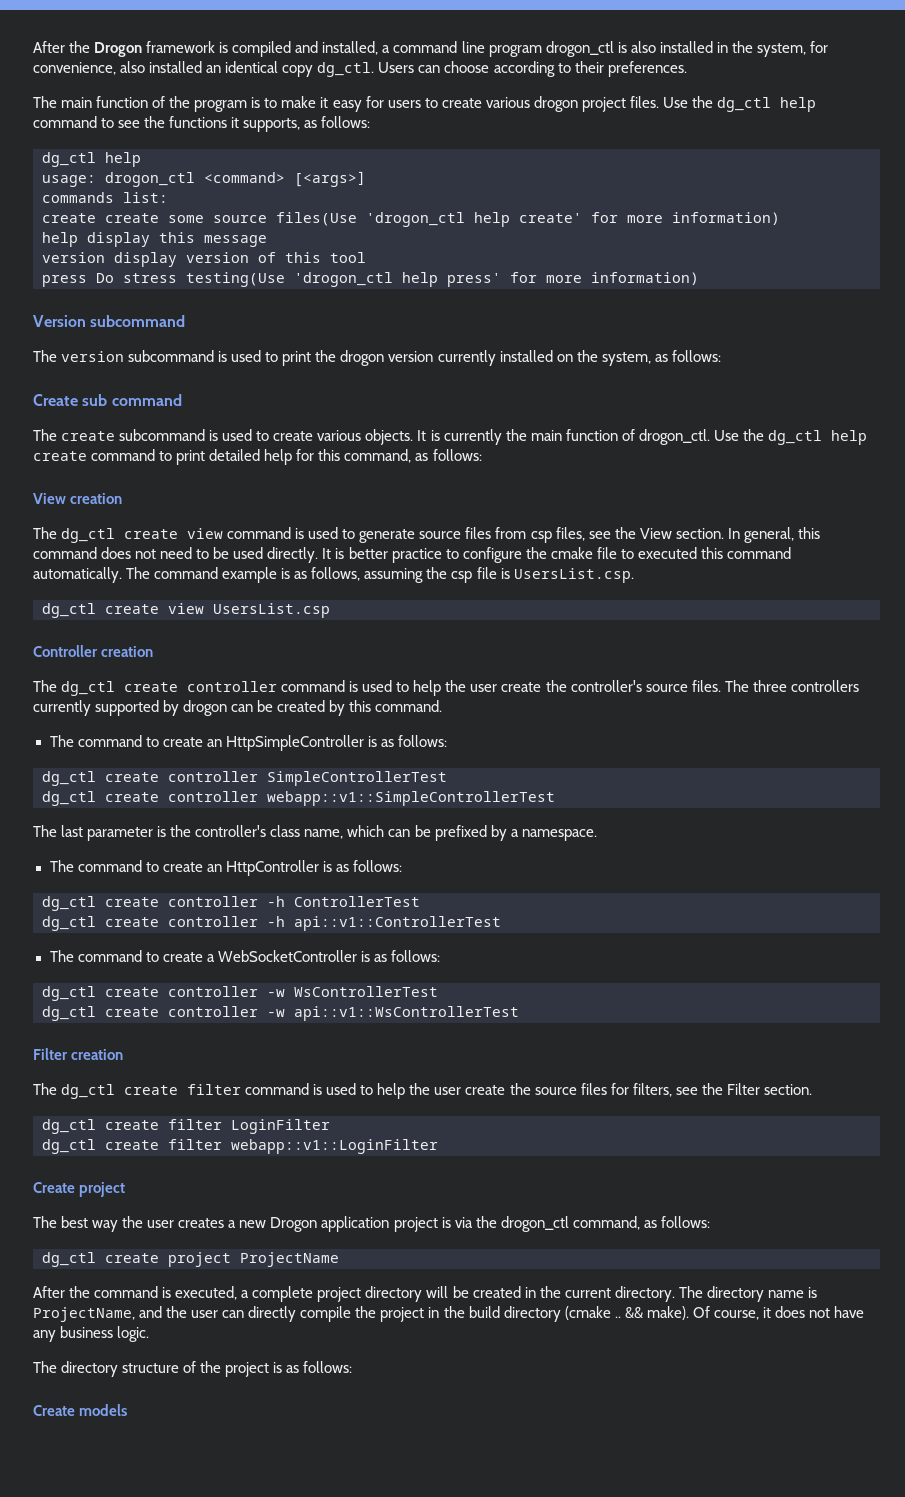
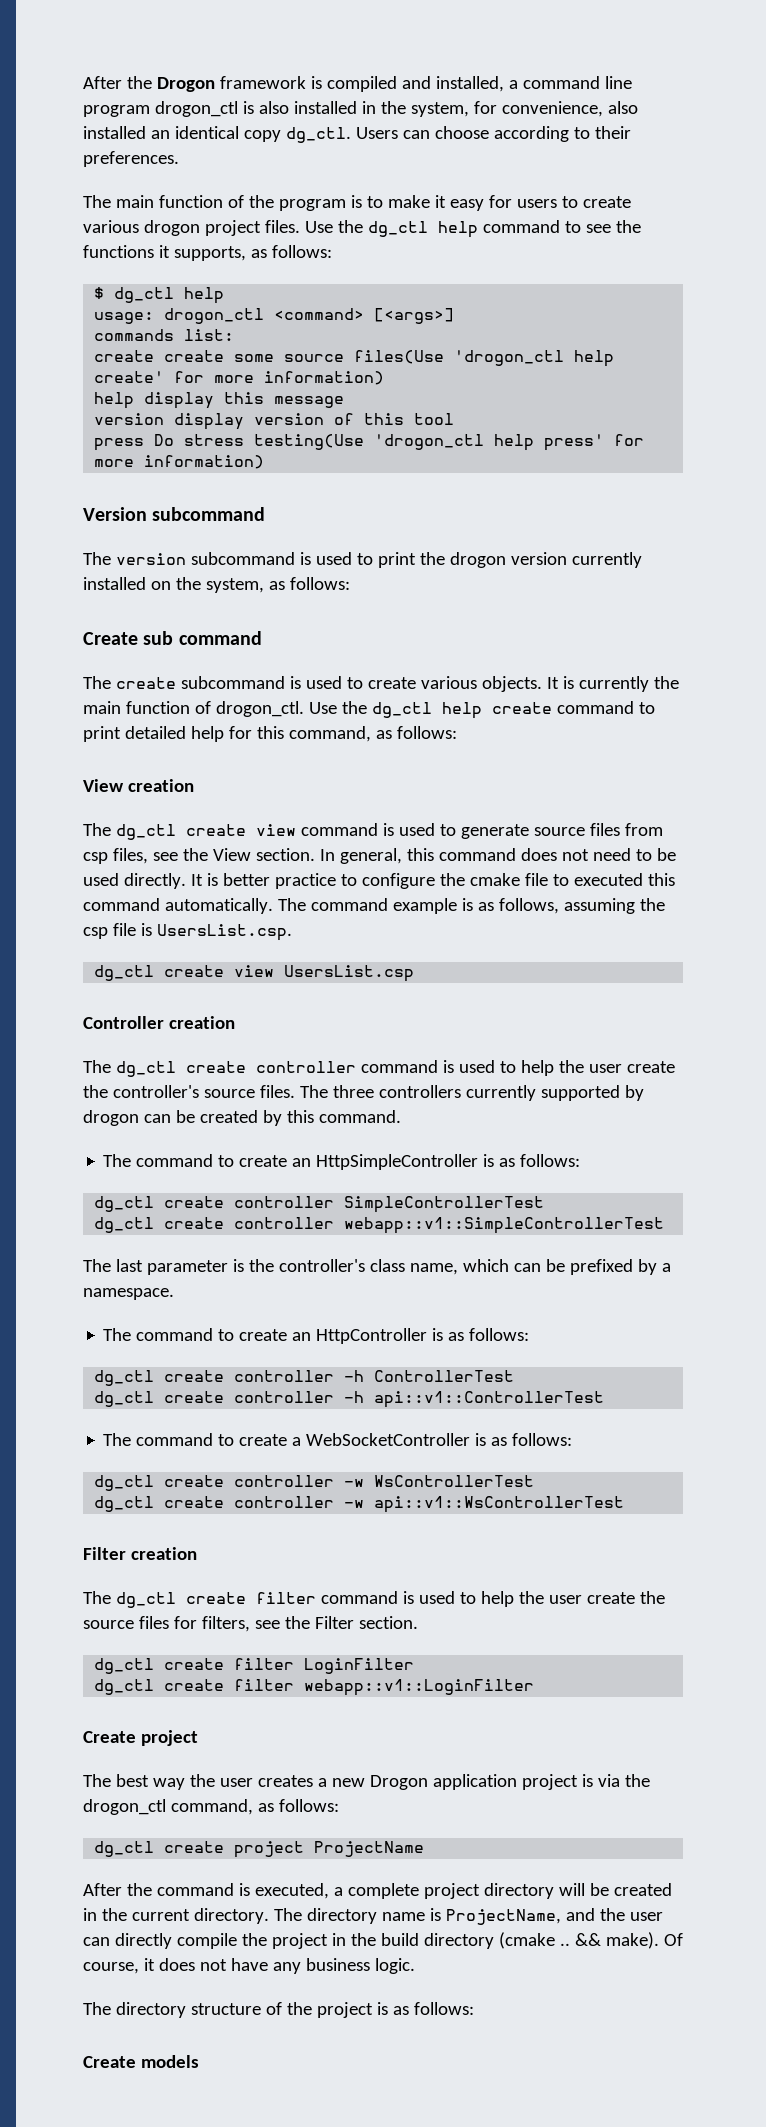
  Use the dg_ctl help command to see the functions it supports, as follows:
- dg_ctl help
+ $ dg_ctl help

